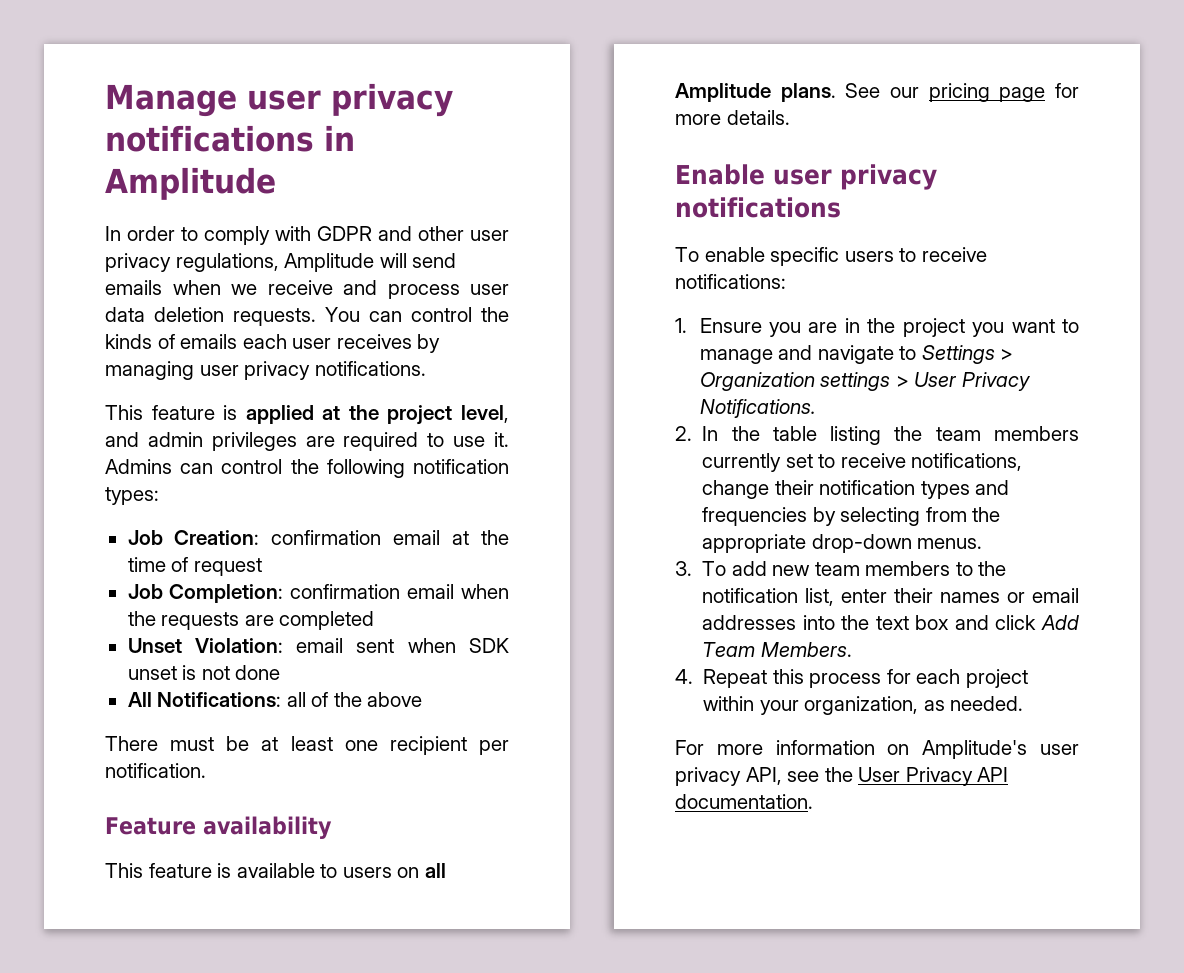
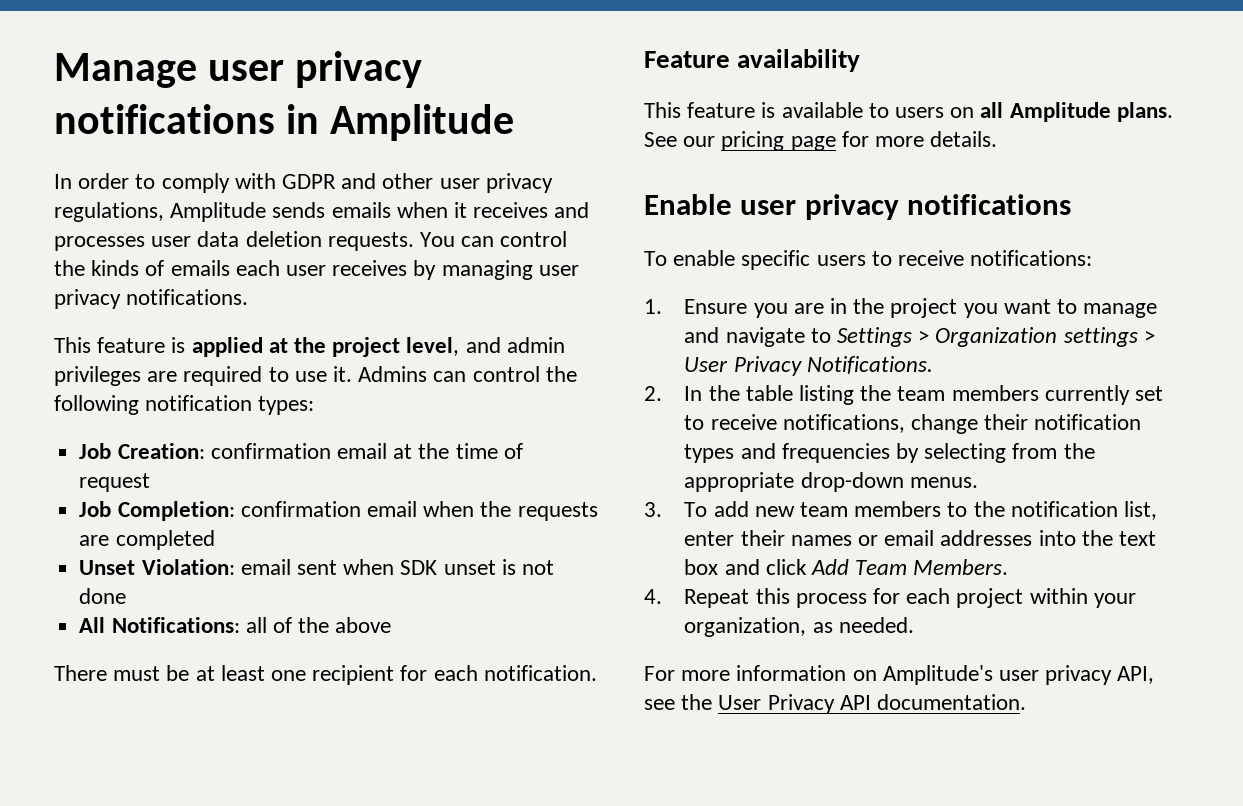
- In order to comply with GDPR and other user privacy regulations, Amplitude will send emails when we receive and process user data deletion requests.
+ In order to comply with GDPR and other user privacy regulations, Amplitude sends emails when it receives and processes user data deletion requests.
- There must be at least one recipient per notification.
+ There must be at least one recipient for each notification.

